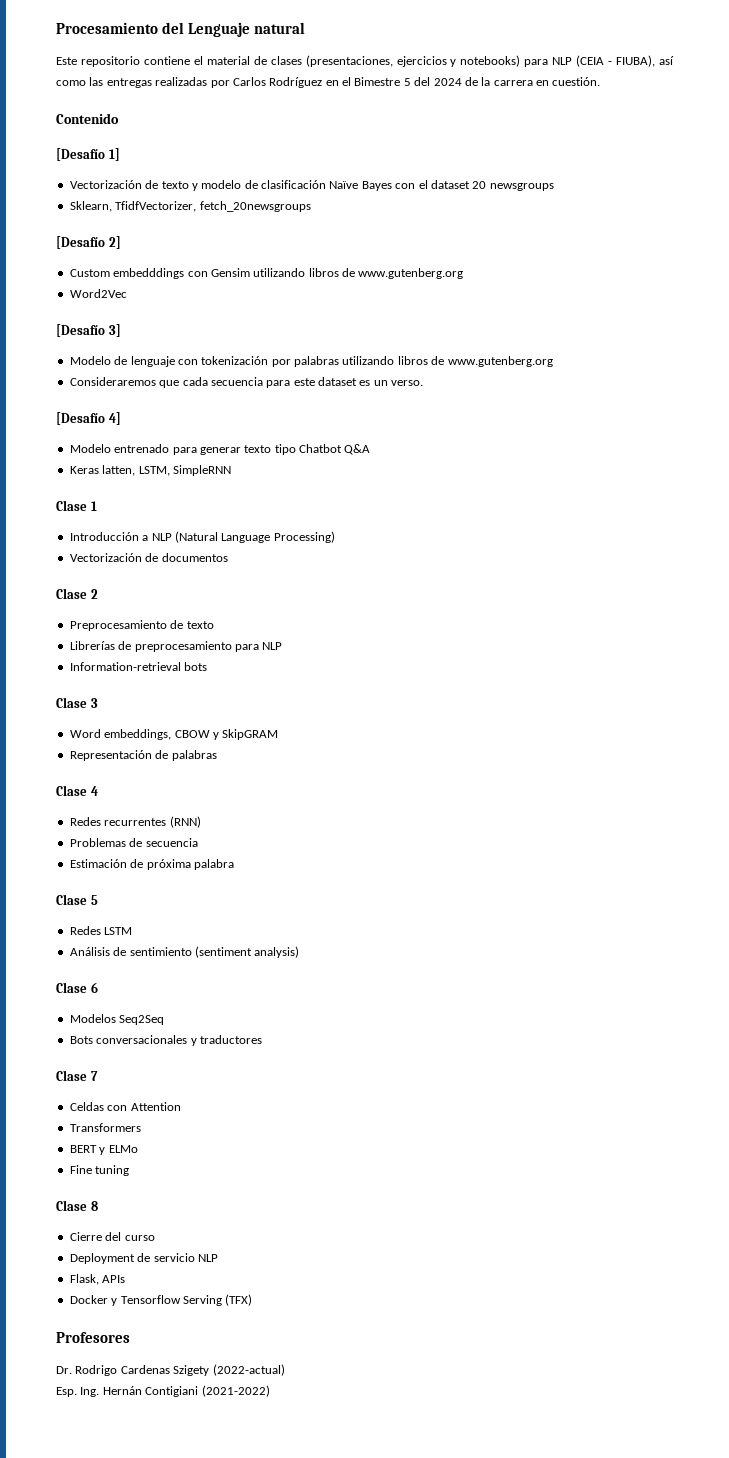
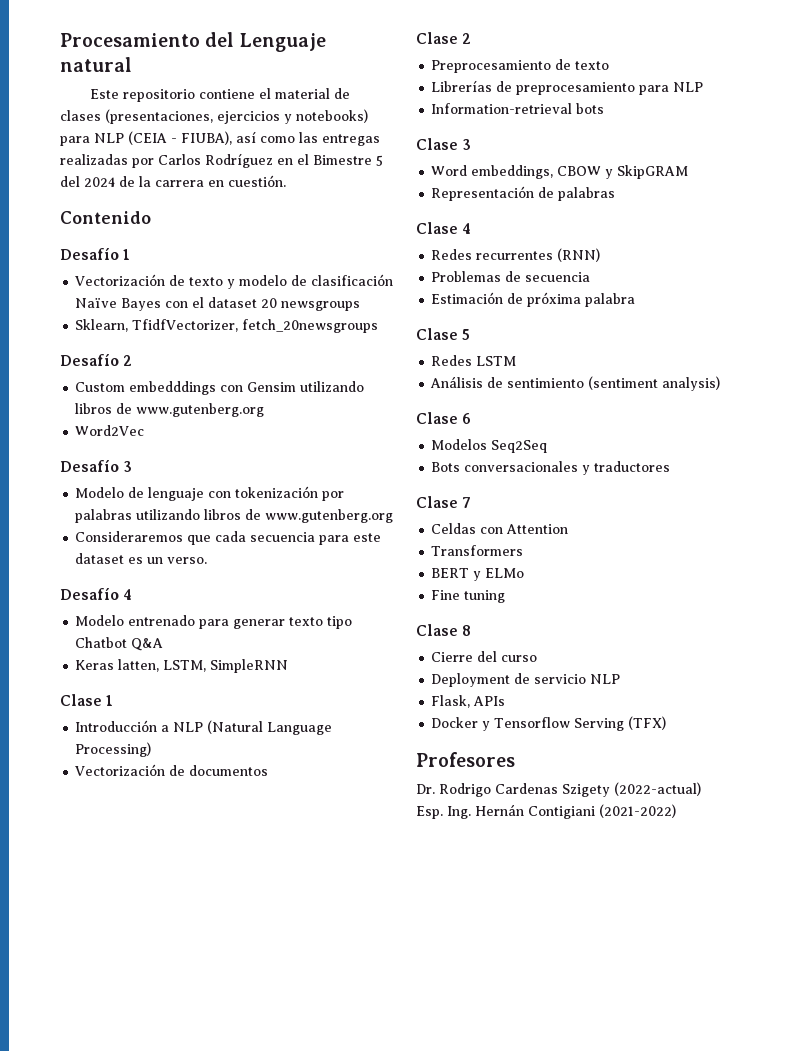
- [Desafío 1]
+ Desafío 1
- [Desafío 2]
+ Desafío 2
- [Desafío 3]
+ Desafío 3
- [Desafío 4]
+ Desafío 4

